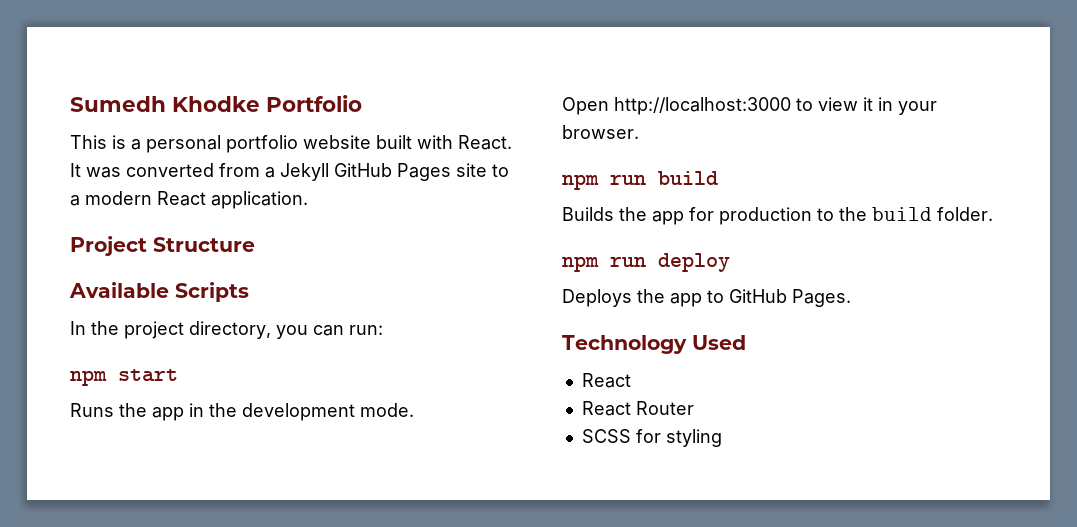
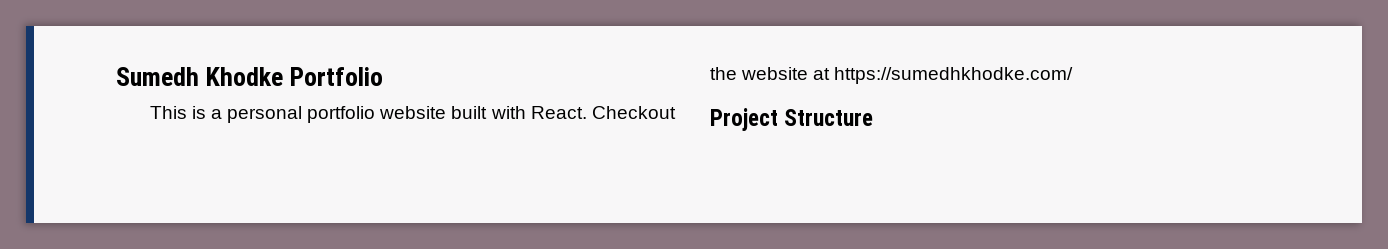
- It was converted from a Jekyll GitHub Pages site to a modern React application.
+ Checkout the website at https://sumedhkhodke.com/
  Project Structure
- Available Scripts
- In the project directory, you can run:
- npm start
- Runs the app in the development mode.
- Open http://localhost:3000 to view it in your browser.
- npm run build
- Builds the app for production to the build folder.
- npm run deploy
- Deploys the app to GitHub Pages.
- Technology Used
- React
- React Router
- SCSS for styling

